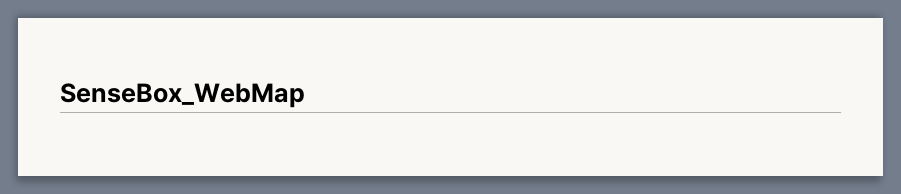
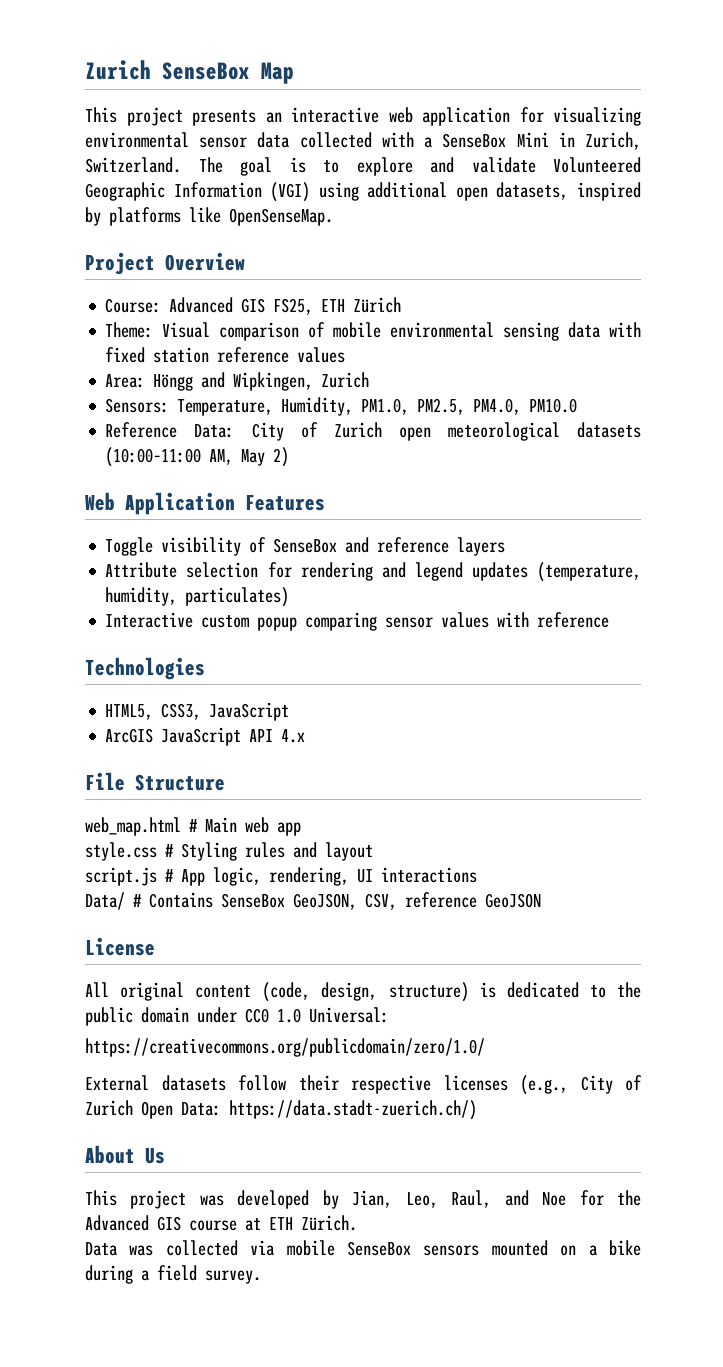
- SenseBox_WebMap
+ Zurich SenseBox Map
+ This project presents an interactive web application for visualizing environmental sensor data collected with a SenseBox Mini in Zurich, Switzerland. The goal is to explore and validate Volunteered Geographic Information (VGI) using additional open datasets, inspired by platforms like OpenSenseMap.
+ Project Overview
+ Course: Advanced GIS FS25, ETH Zürich
+ Theme: Visual comparison of mobile environmental sensing data with fixed station reference values
+ Area: Höngg and Wipkingen, Zurich
+ Sensors: Temperature, Humidity, PM1.0, PM2.5, PM4.0, PM10.0
+ Reference Data: City of Zurich open meteorological datasets (10:00–11:00 AM, May 2)
+ Web Application Features
+ Toggle visibility of SenseBox and reference layers
+ Attribute selection for rendering and legend updates (temperature, humidity, particulates)
+ Interactive custom popup comparing sensor values with reference
+ Technologies
+ HTML5, CSS3, JavaScript
+ ArcGIS JavaScript API 4.x
+ File Structure
+ web_map.html # Main web app
+ style.css # Styling rules and layout
+ script.js # App logic, rendering, UI interactions
+ Data/ # Contains SenseBox GeoJSON, CSV, reference GeoJSON
+ License
+ All original content (code, design, structure) is dedicated to the public domain under CC0 1.0 Universal:
+ https://creativecommons.org/publicdomain/zero/1.0/
+ External datasets follow their respective licenses (e.g., City of Zurich Open Data: https://data.stadt-zuerich.ch/)
+ About Us
+ This project was developed by Jian, Leo, Raul, and Noe for the Advanced GIS course at ETH Zürich.
+ Data was collected via mobile SenseBox sensors mounted on a bike during a field survey.

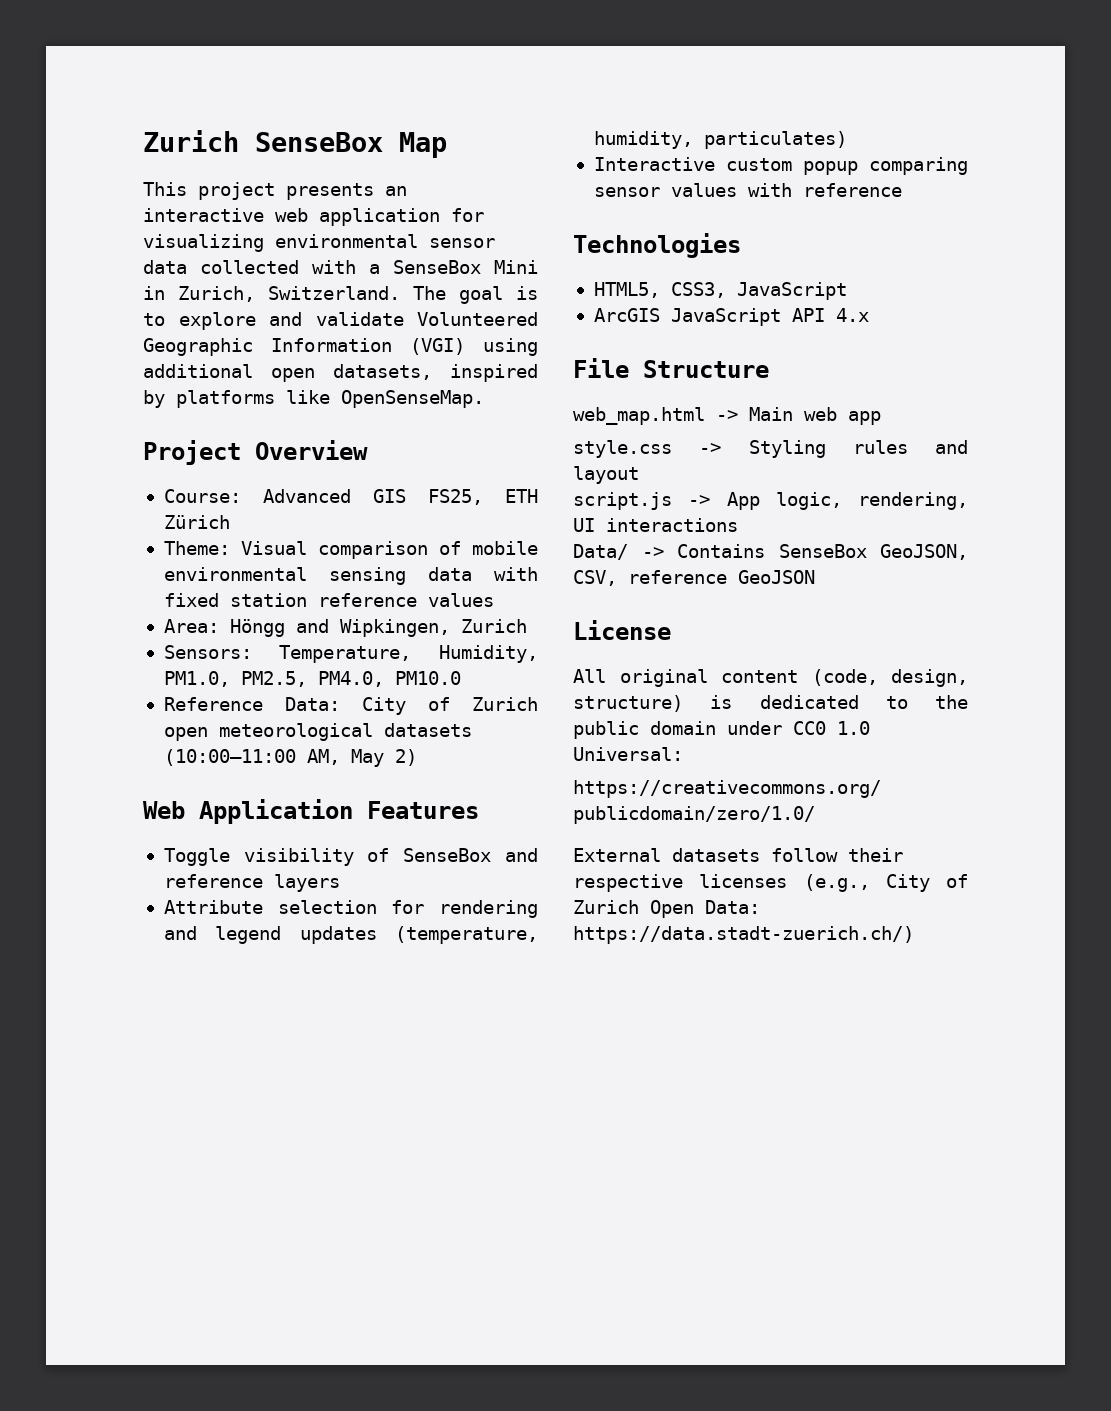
- web_map.html # Main web app
+ web_map.html -> Main web app
- style.css # Styling rules and layout
+ style.css -> Styling rules and layout
- script.js # App logic, rendering, UI interactions
+ script.js -> App logic, rendering, UI interactions
- Data/ # Contains SenseBox GeoJSON, CSV, reference GeoJSON
+ Data/ -> Contains SenseBox GeoJSON, CSV, reference GeoJSON
- About Us
- This project was developed by Jian, Leo, Raul, and Noe for the Advanced GIS course at ETH Zürich.
- Data was collected via mobile SenseBox sensors mounted on a bike during a field survey.

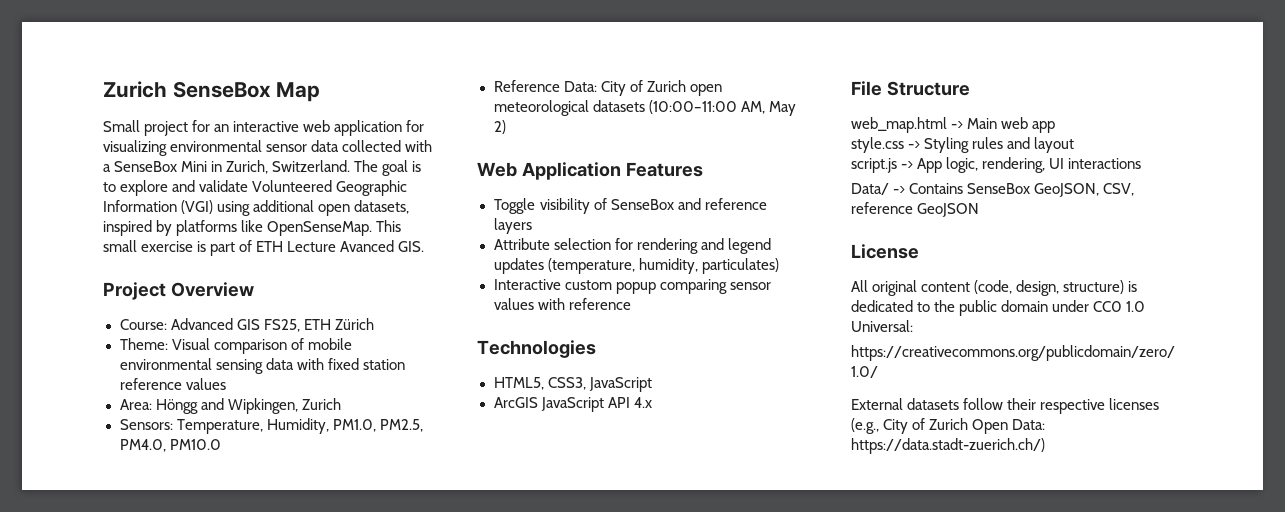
- This project presents an interactive web application for visualizing environmental sensor data collected with a SenseBox Mini in Zurich, Switzerland.
+ Small project for an interactive web application for visualizing environmental sensor data collected with a SenseBox Mini in Zurich, Switzerland.
+ This small exercise is part of ETH Lecture Avanced GIS.

